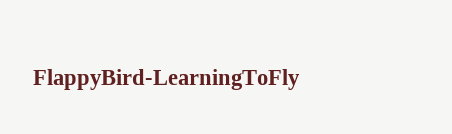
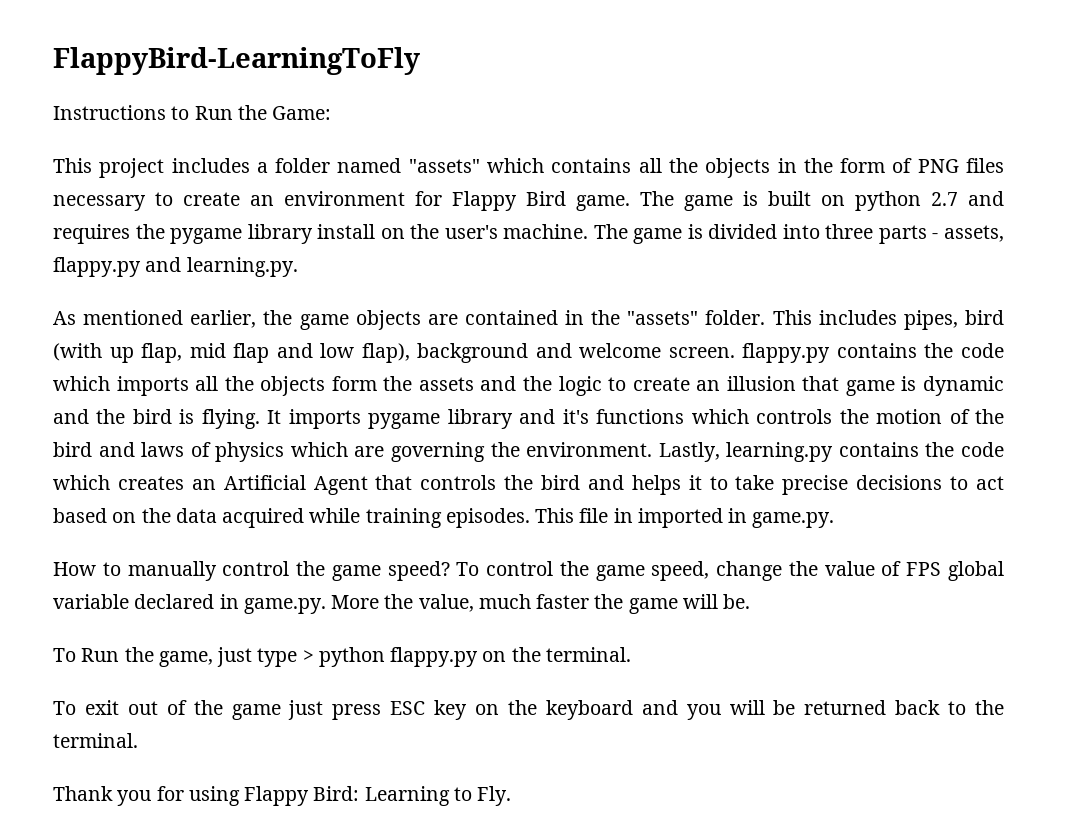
+ Instructions to Run the Game:
+ This project includes a folder named "assets" which contains all the objects in the form of PNG files necessary to create an environment for Flappy Bird game. The game is built on python 2.7 and requires the pygame library install on the user's machine. The game is divided into three parts - assets, flappy.py and learning.py.
+ As mentioned earlier, the game objects are contained in the "assets" folder. This includes pipes, bird (with up flap, mid flap and low flap), background and welcome screen. flappy.py contains the code which imports all the objects form the assets and the logic to create an illusion that game is dynamic and the bird is flying. It imports pygame library and it's functions which controls the motion of the bird and laws of physics which are governing the environment. Lastly, learning.py contains the code which creates an Artificial Agent that controls the bird and helps it to take precise decisions to act based on the data acquired while training episodes. This file in imported in game.py.
+ How to manually control the game speed? To control the game speed, change the value of FPS global variable declared in game.py. More the value, much faster the game will be.
+ To Run the game, just type > python flappy.py on the terminal.
+ To exit out of the game just press ESC key on the keyboard and you will be returned back to the terminal.
+ Thank you for using Flappy Bird: Learning to Fly.

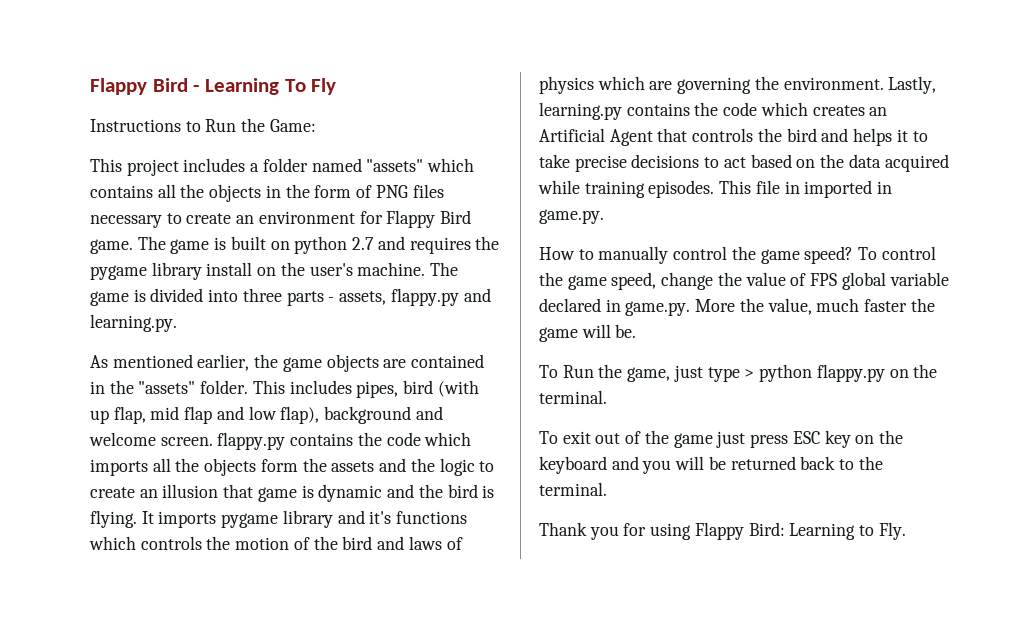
- FlappyBird-LearningToFly
+ Flappy Bird - Learning To Fly

